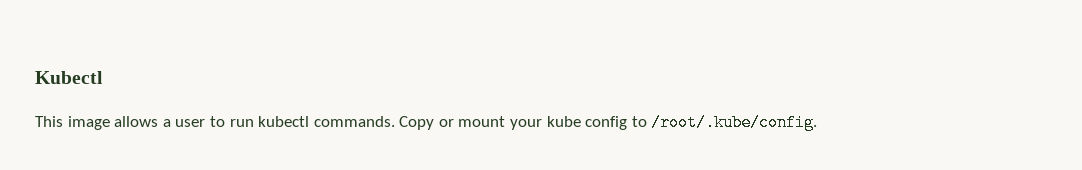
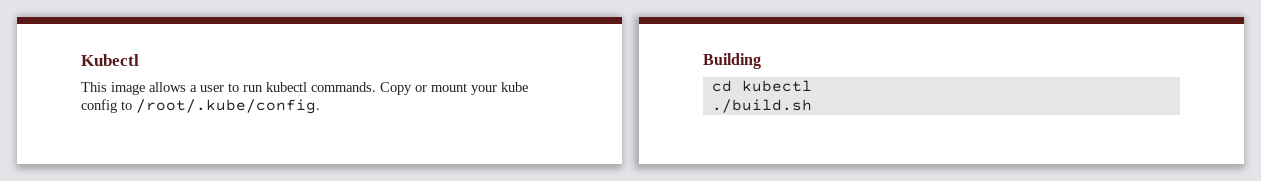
+ Building
+ cd kubectl
+ ./build.sh

